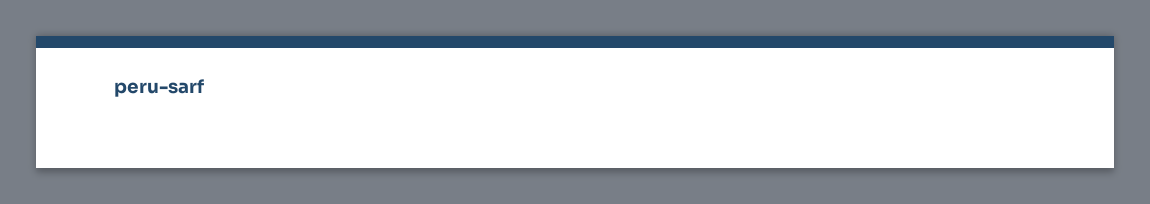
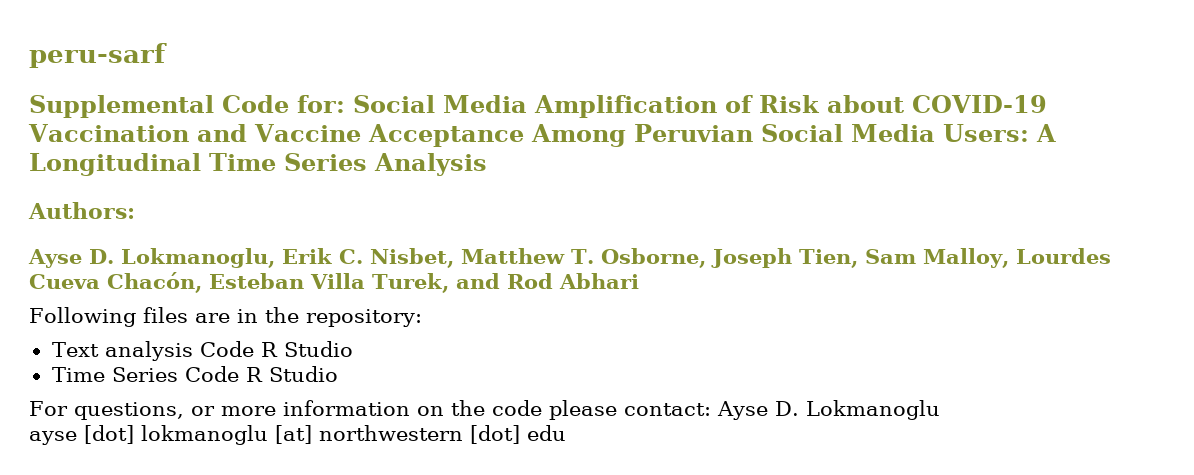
+ Supplemental Code for: Social Media Amplification of Risk about COVID-19 Vaccination and Vaccine Acceptance Among Peruvian Social Media Users: A Longitudinal Time Series Analysis
+ Authors:
+ Ayse D. Lokmanoglu, Erik C. Nisbet, Matthew T. Osborne, Joseph Tien, Sam Malloy, Lourdes Cueva Chacón, Esteban Villa Turek, and Rod Abhari
+ Following files are in the repository:
+ Text analysis Code R Studio
+ Time Series Code R Studio
+ For questions, or more information on the code please contact: Ayse D. Lokmanoglu
+ ayse [dot] lokmanoglu [at] northwestern [dot] edu

